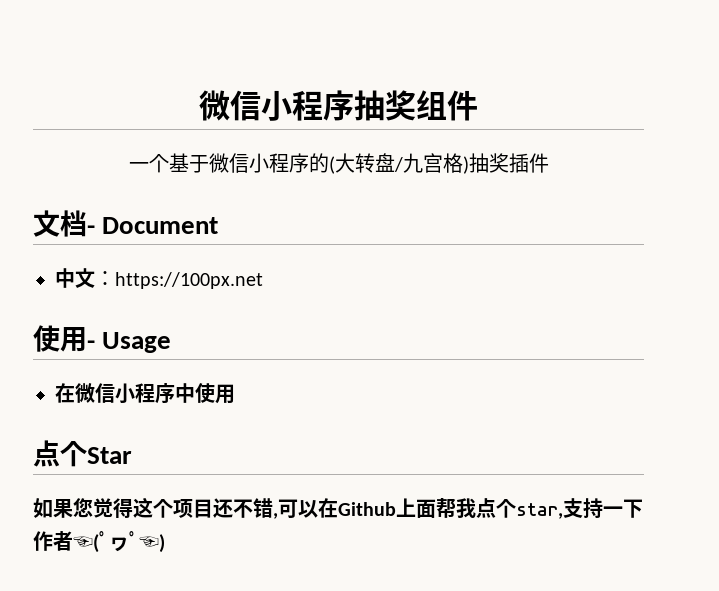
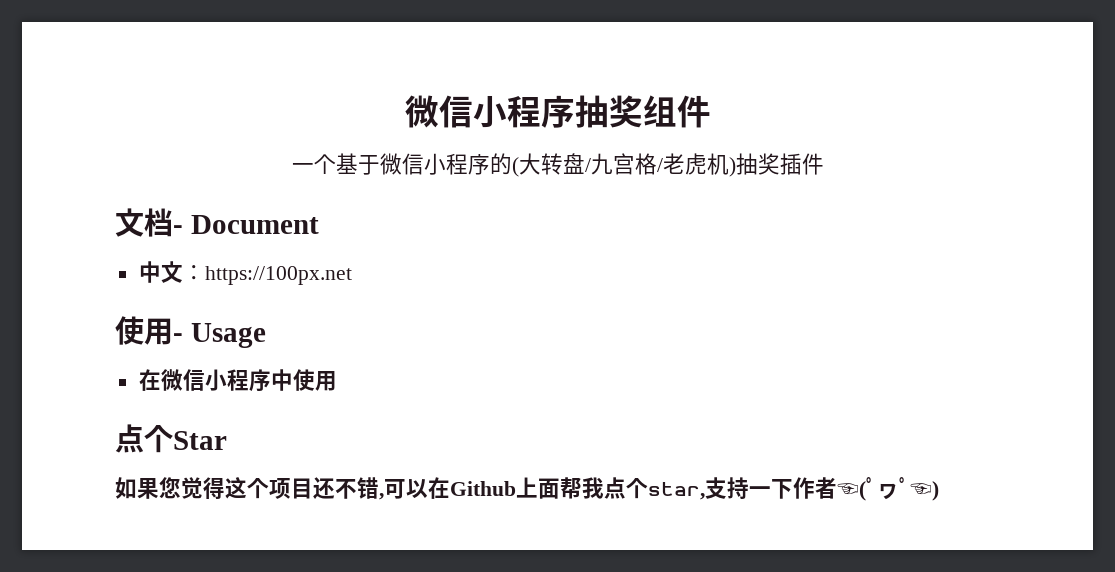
- 一个基于微信小程序的(大转盘/九宫格)抽奖插件
+ 一个基于微信小程序的(大转盘/九宫格/老虎机)抽奖插件

